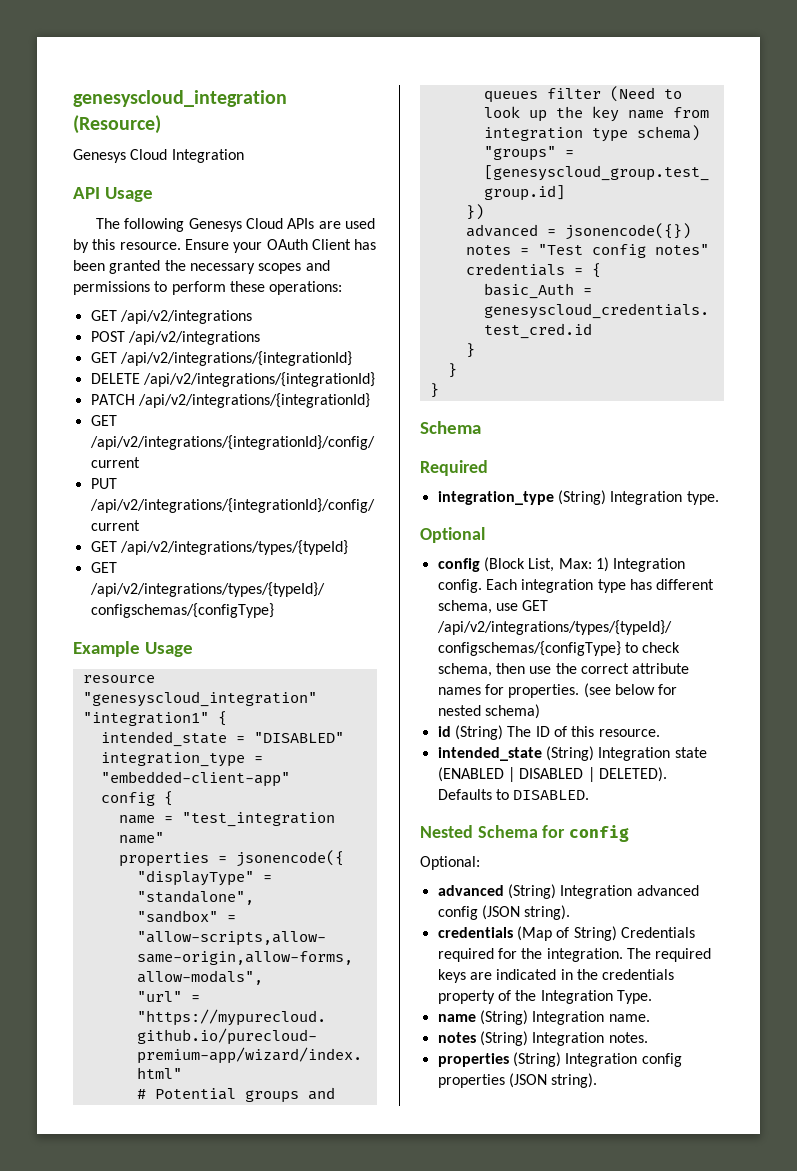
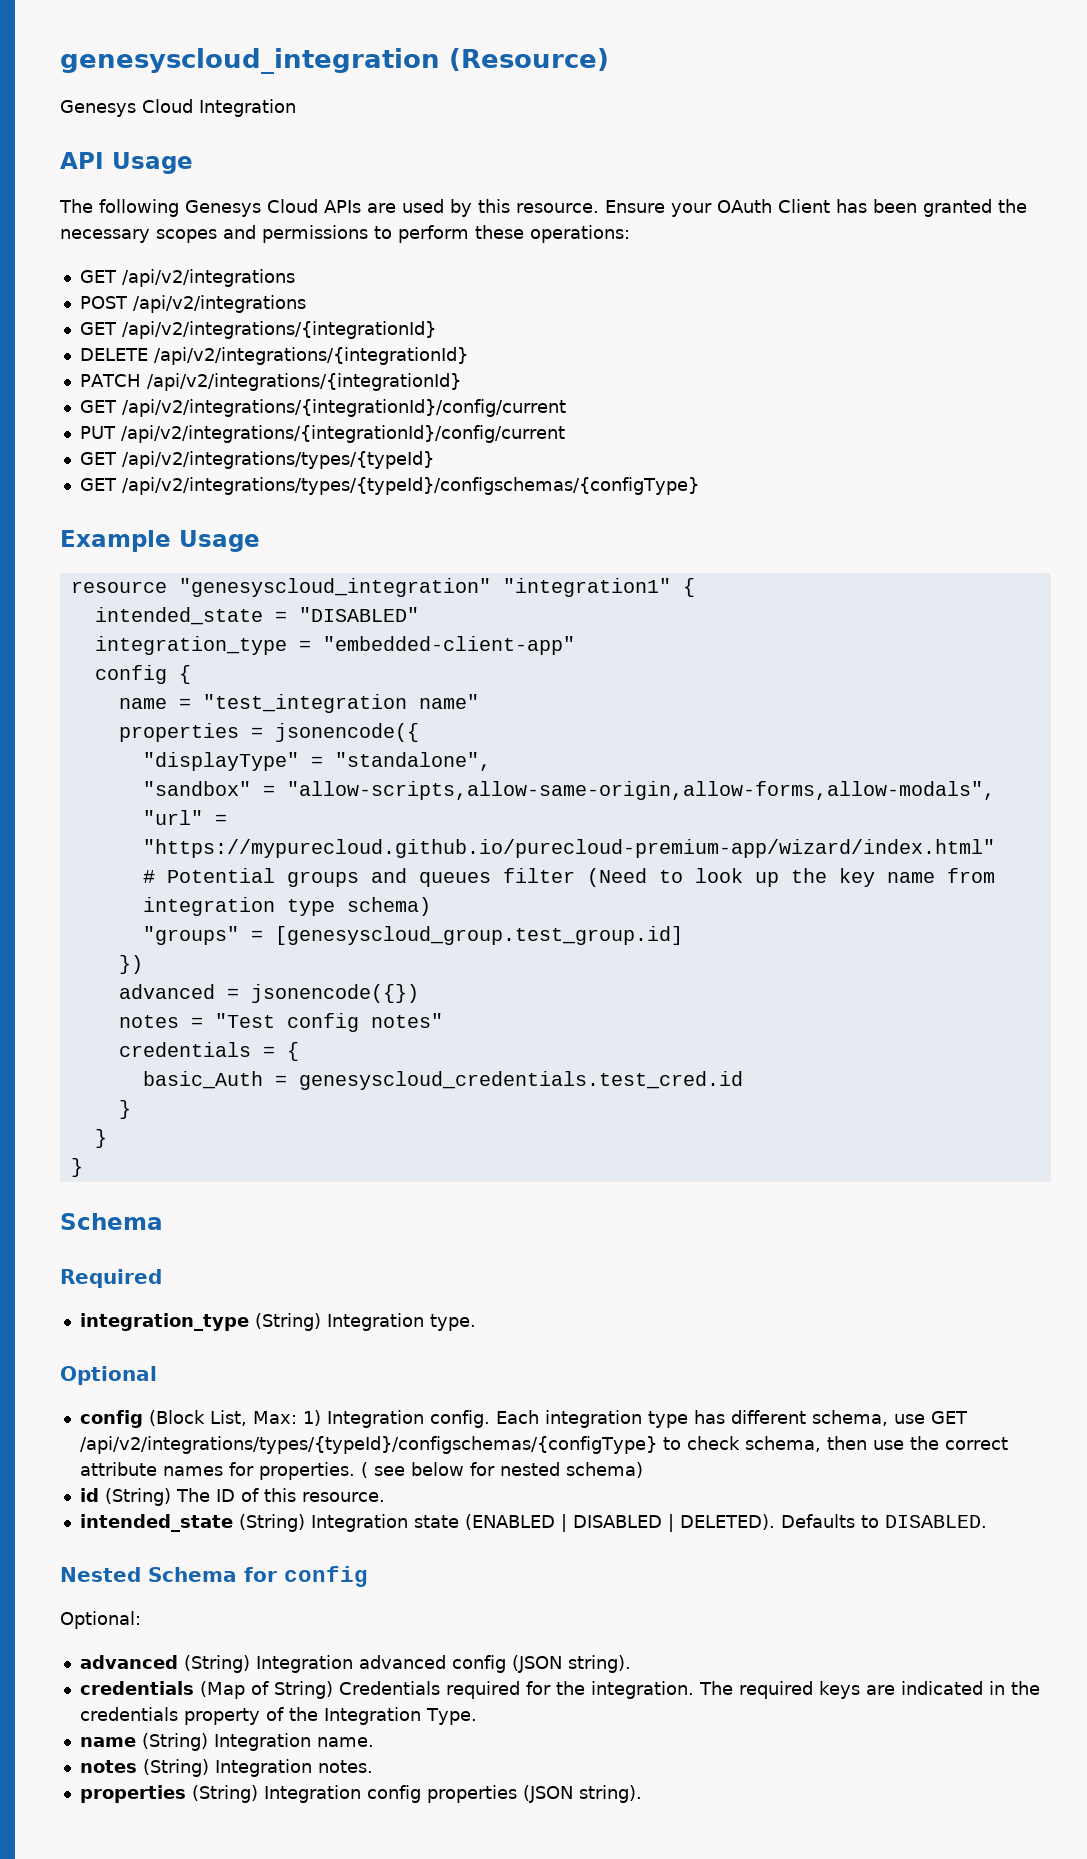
- (see below for nested schema)
+ ( see below for nested schema)

